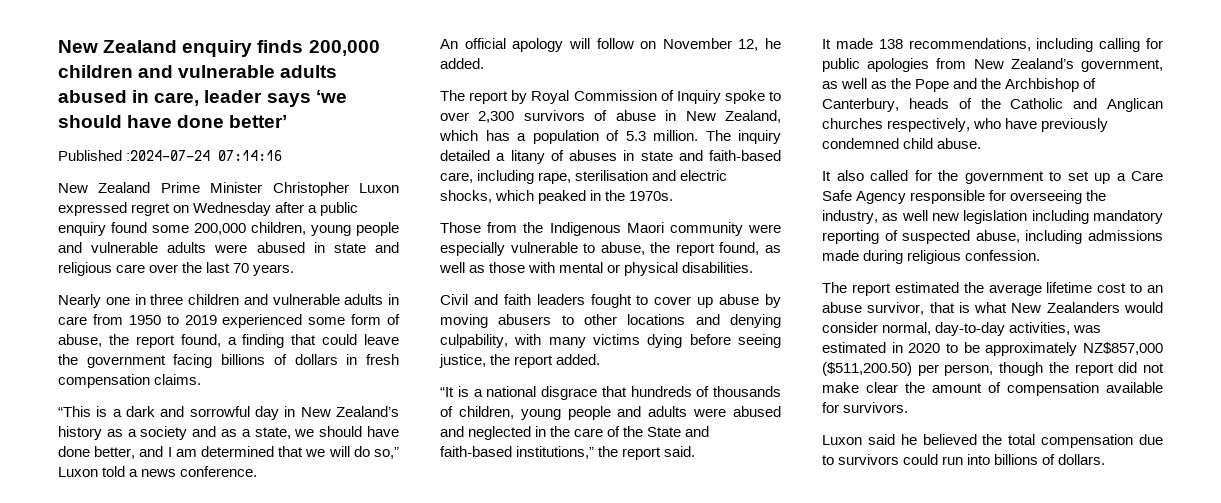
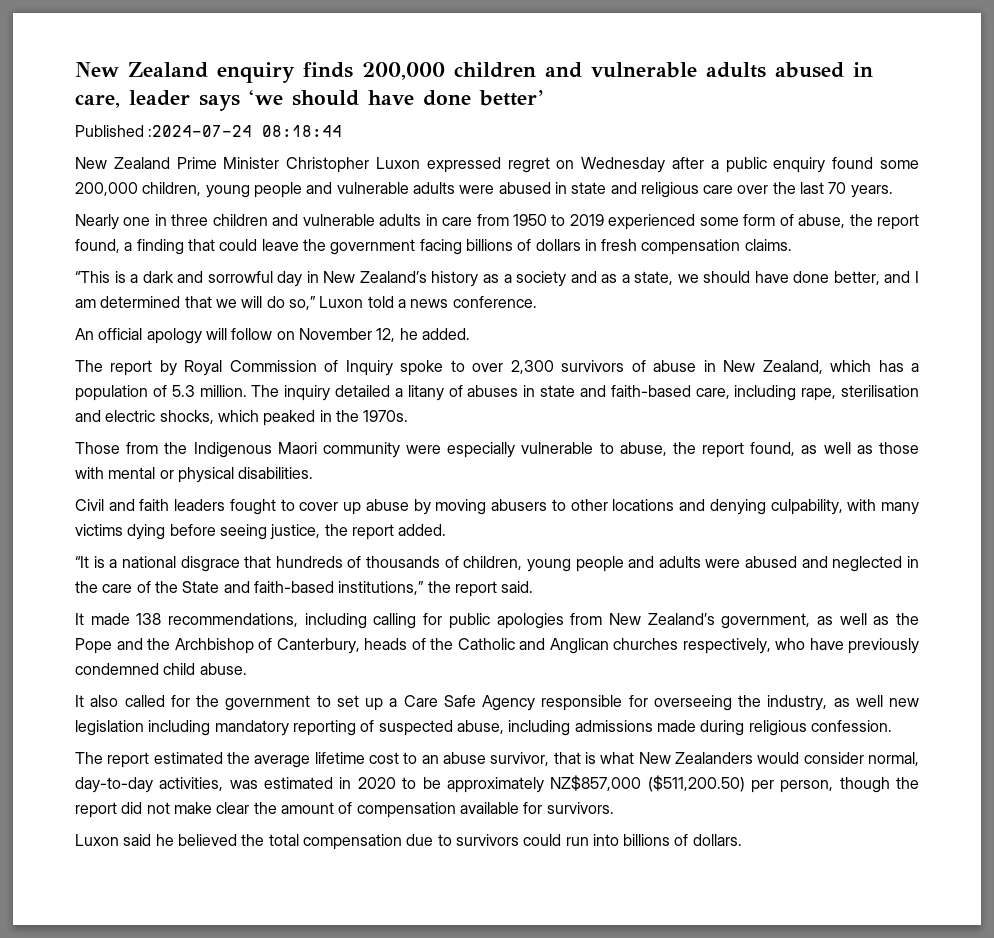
- Published :2024-07-24 07:14:16
+ Published :2024-07-24 08:18:44

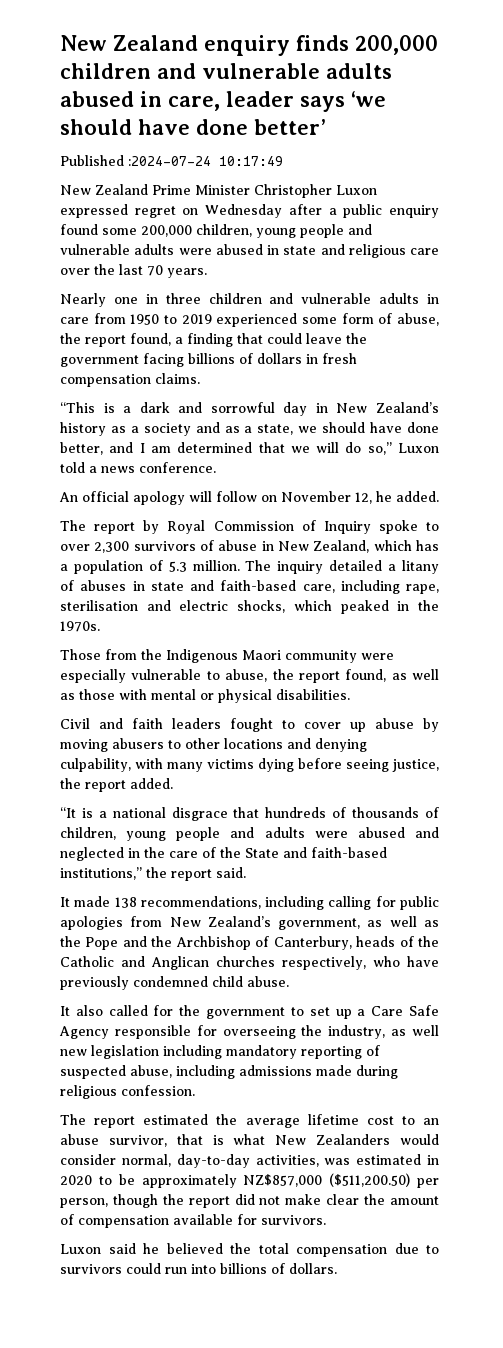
- Published :2024-07-24 08:18:44
+ Published :2024-07-24 10:17:49

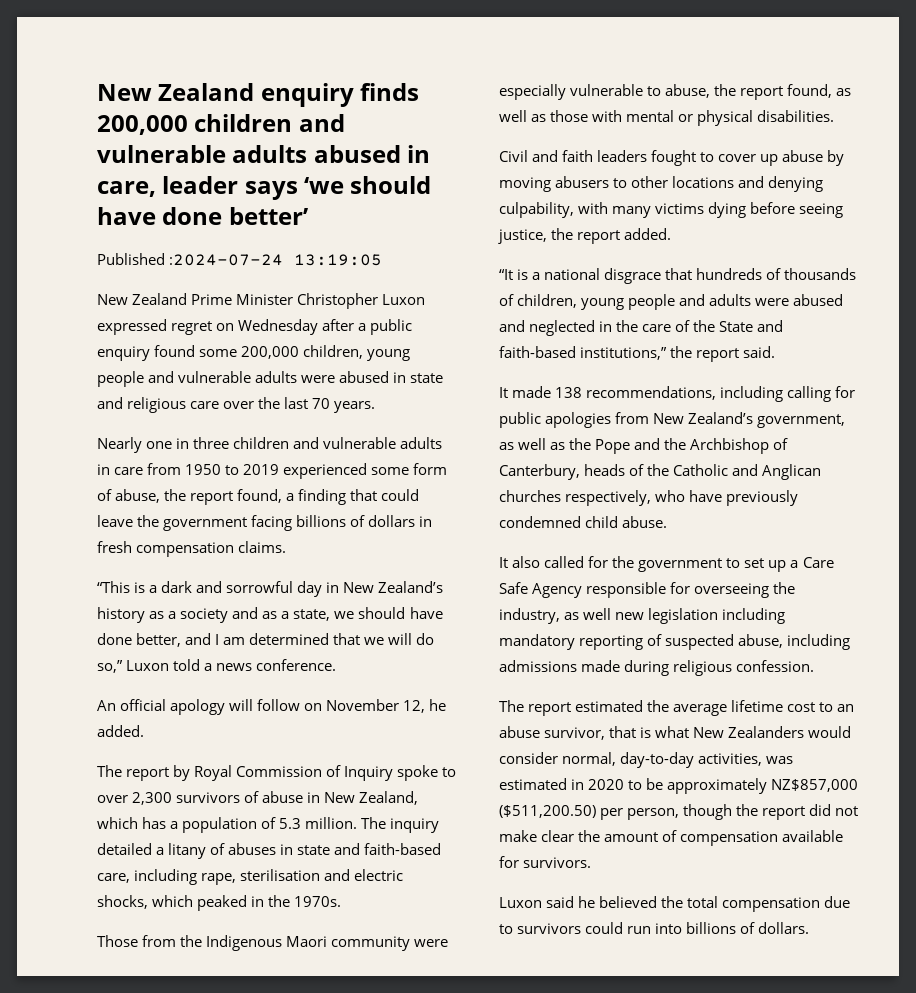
- Published :2024-07-24 10:17:49
+ Published :2024-07-24 13:19:05

